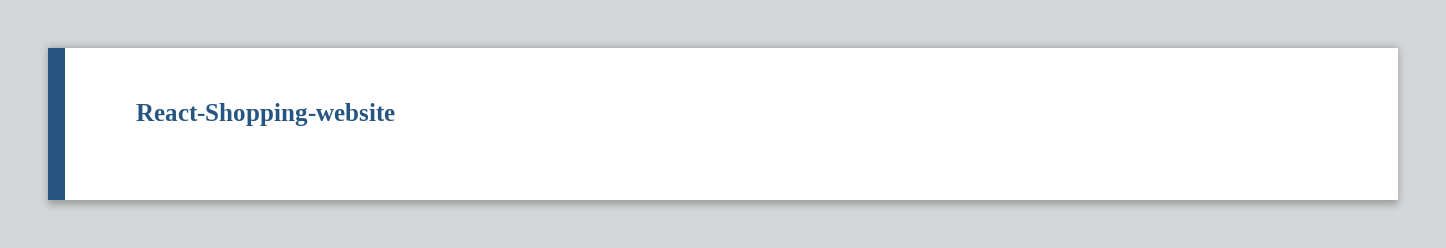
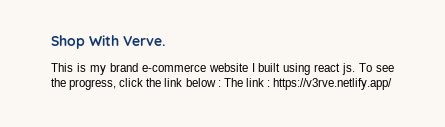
- React-Shopping-website
+ Shop With Verve.
+ This is my brand e-commerce website I built using react js. To see the progress, click the link below : The link : https://v3rve.netlify.app/

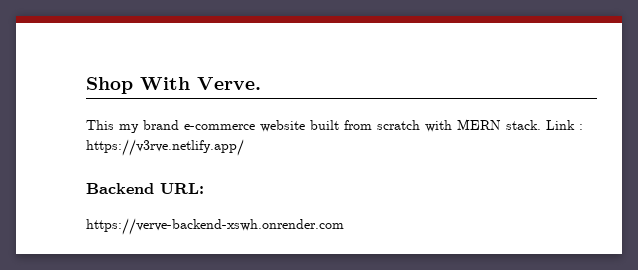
- This is my brand e-commerce website I built using react js. To see the progress, click the link below : The link : https://v3rve.netlify.app/
+ This my brand e-commerce website built from scratch with MERN stack. Link : https://v3rve.netlify.app/
+ Backend URL:
+ https://verve-backend-xswh.onrender.com

